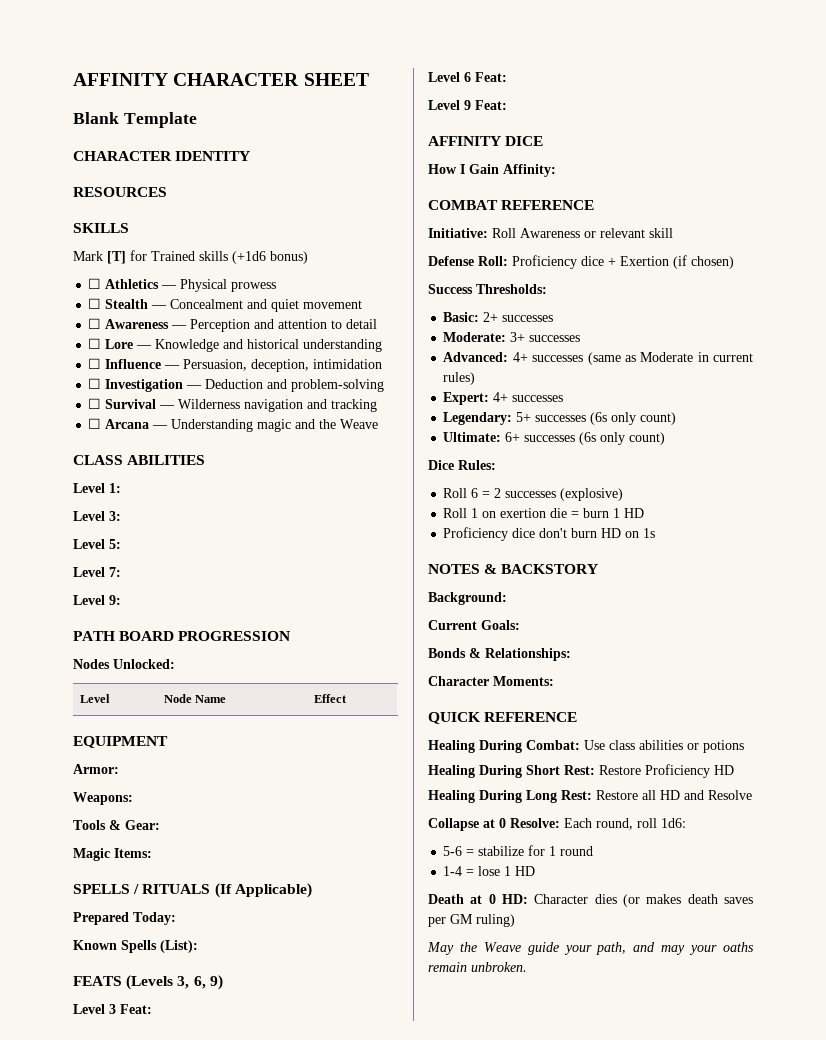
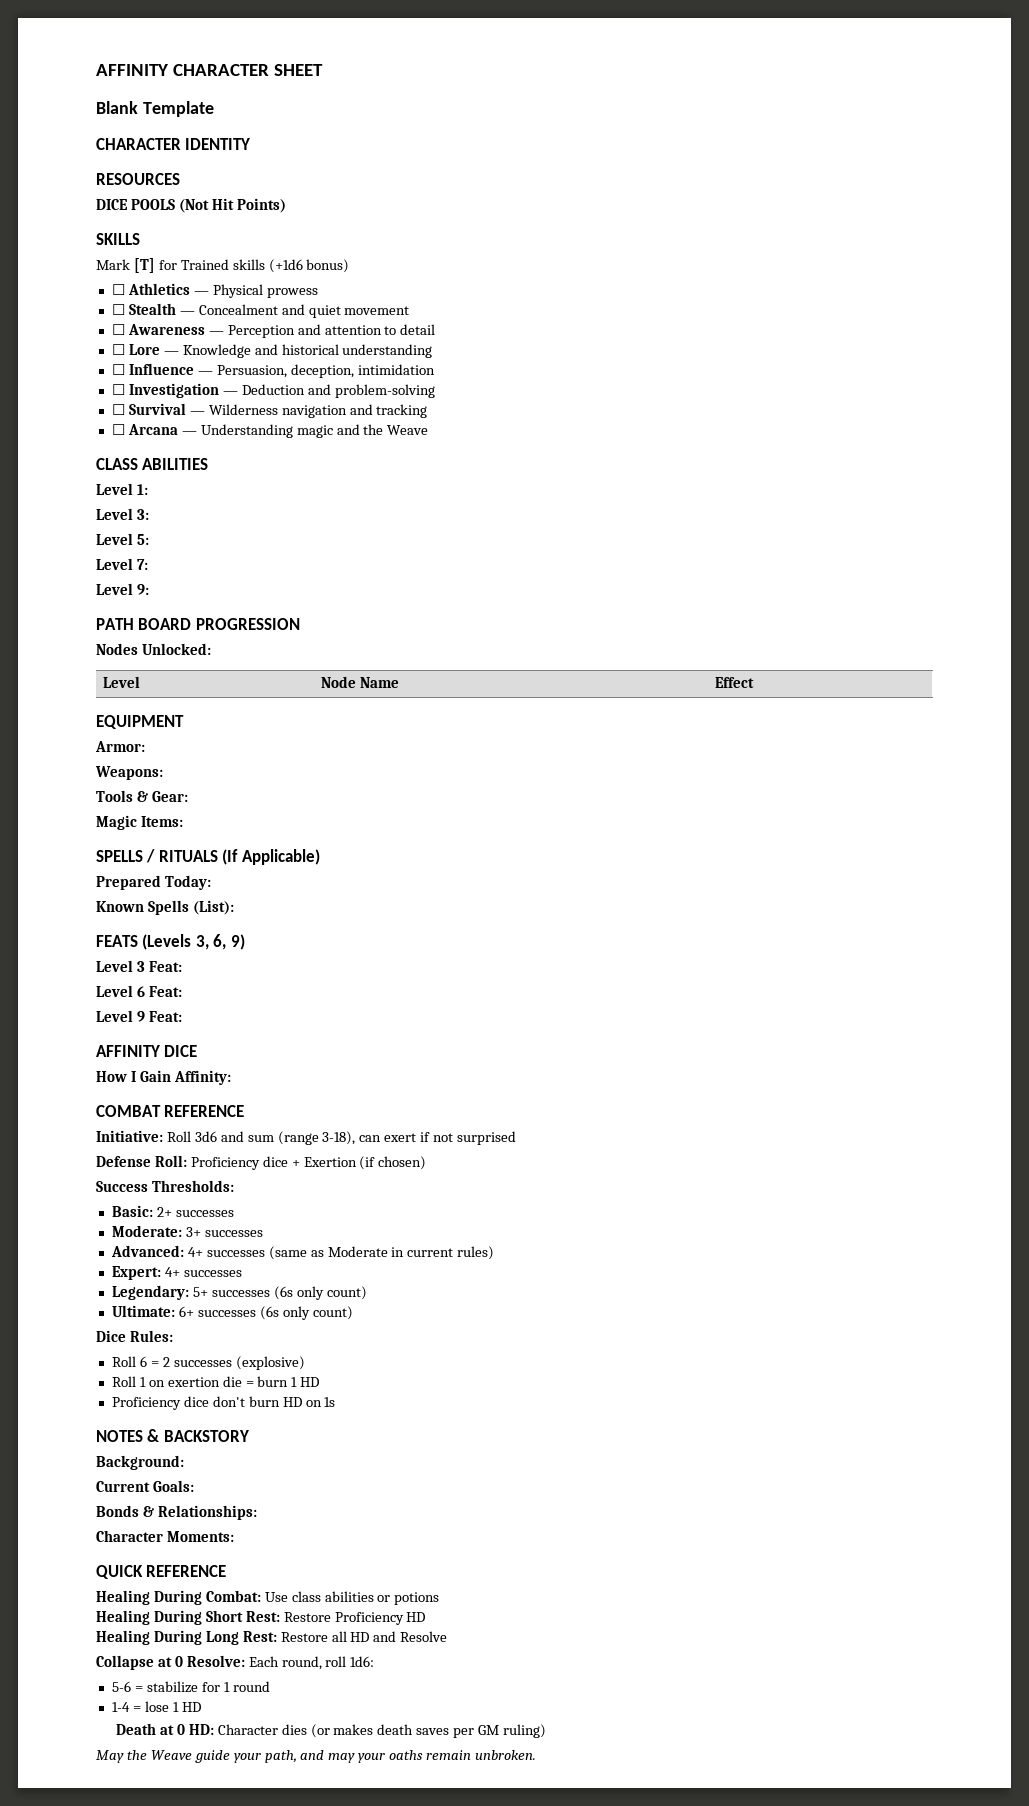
+ DICE POOLS (Not Hit Points)
- Initiative: Roll Awareness or relevant skill
+ Initiative: Roll 3d6 and sum (range 3-18), can exert if not surprised

